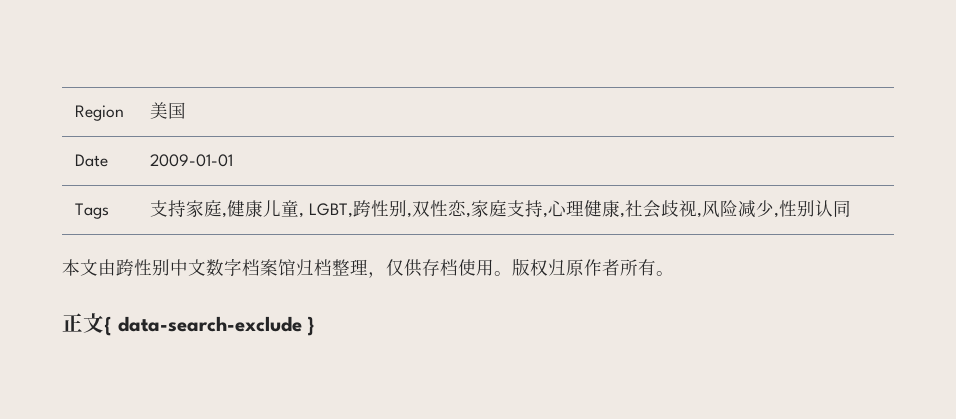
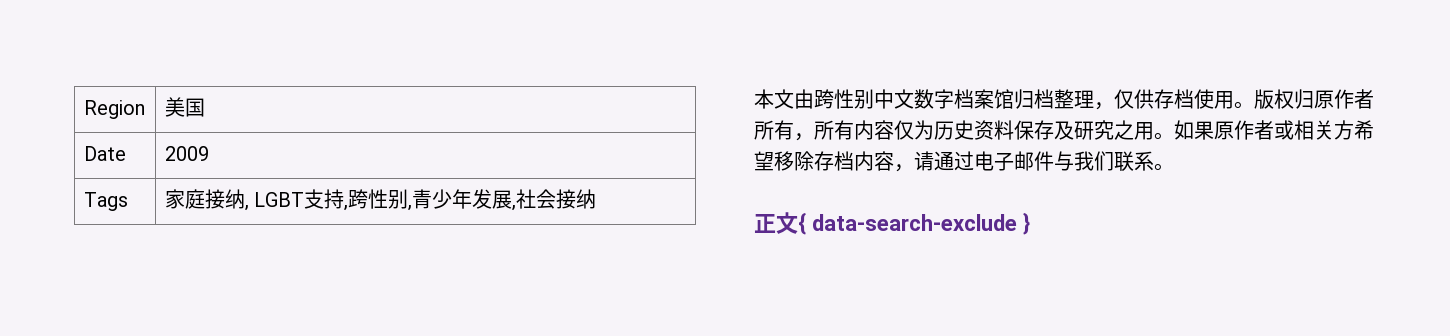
- Date | 2009-01-01
+ Date | 2009
- Tags | 支持家庭,健康儿童, LGBT,跨性别,双性恋,家庭支持,心理健康,社会歧视,风险减少,性别认同
+ Tags | 家庭接纳, LGBT支持,跨性别,青少年发展,社会接纳
- 版权归原作者所有。
+ 版权归原作者所有，所有内容仅为历史资料保存及研究之用。如果原作者或相关方希望移除存档内容，请通过电子邮件与我们联系。

